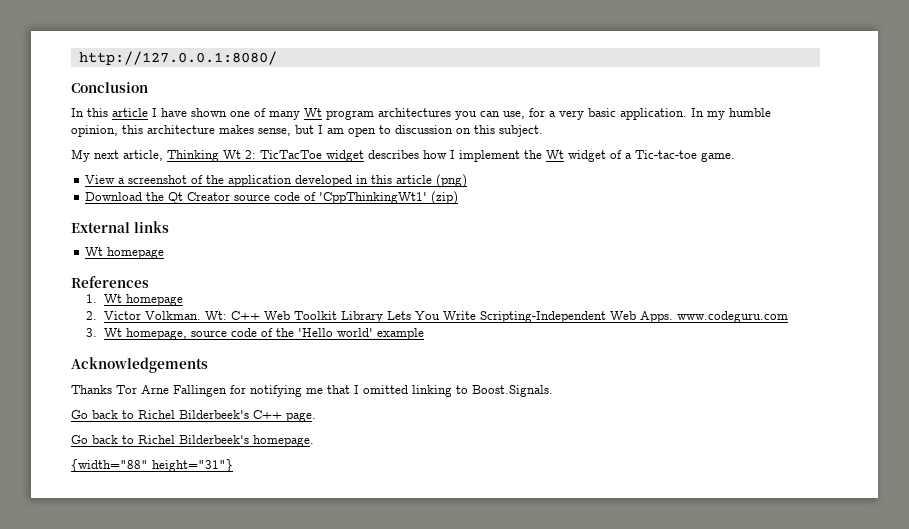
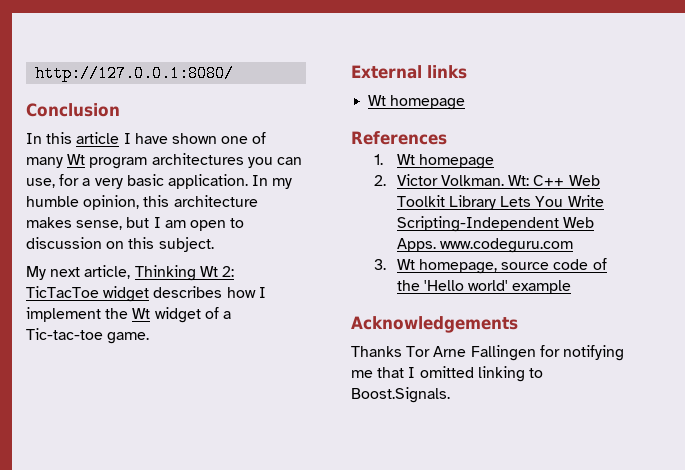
- View a screenshot of the application developed in this article (png)
- Download the Qt Creator source code of 'CppThinkingWt1' (zip)
- Go back to Richel Bilderbeek's C++ page.
- Go back to Richel Bilderbeek's homepage.
- {width="88" height="31"}

